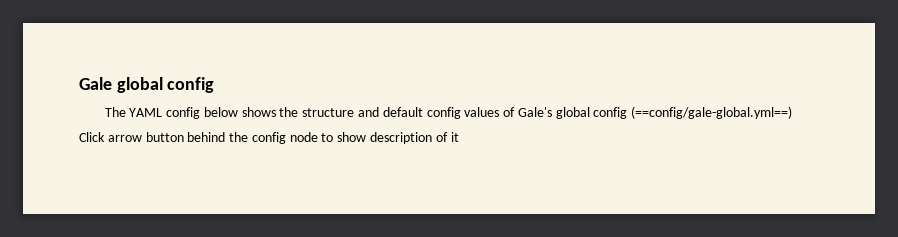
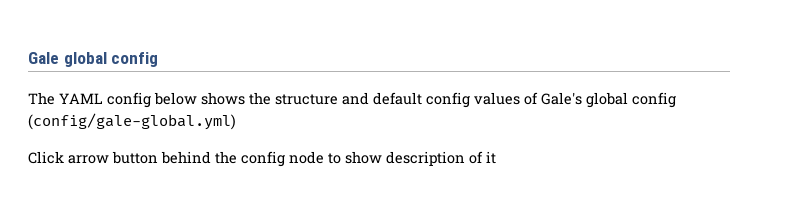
- The YAML config below shows the structure and default config values of Gale's global config (==config/gale-global.yml==)
+ The YAML config below shows the structure and default config values of Gale's global config (config/gale-global.yml)

